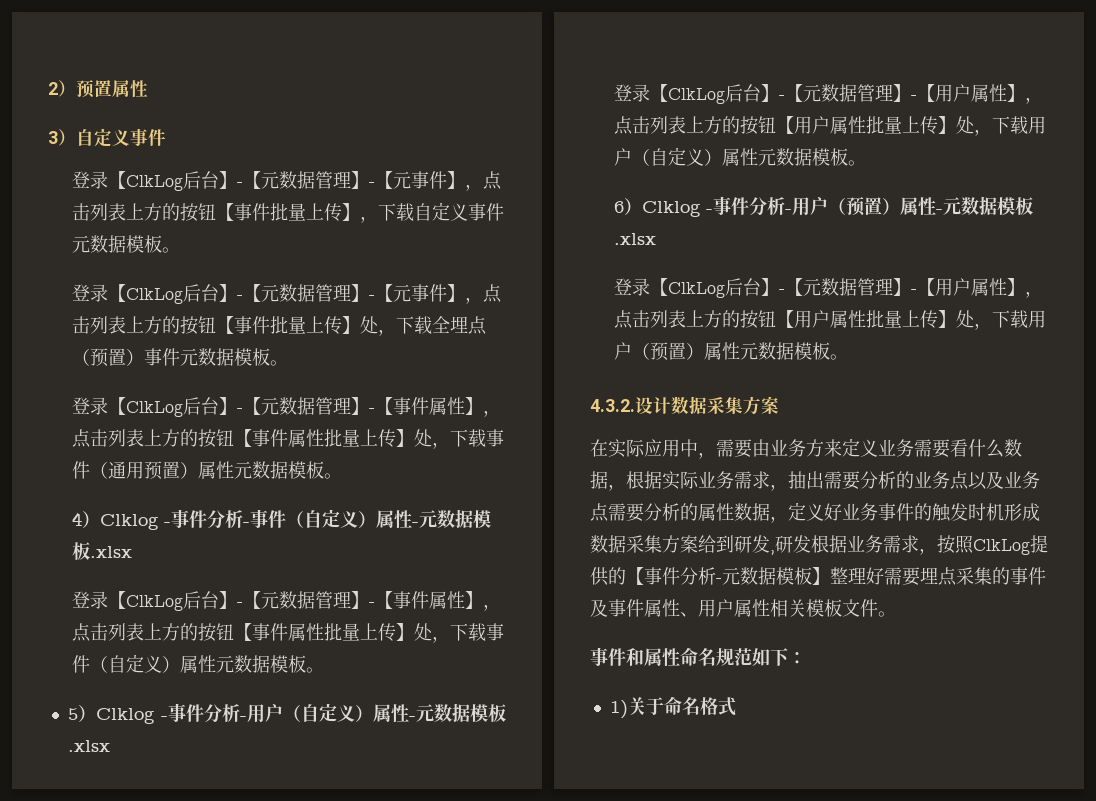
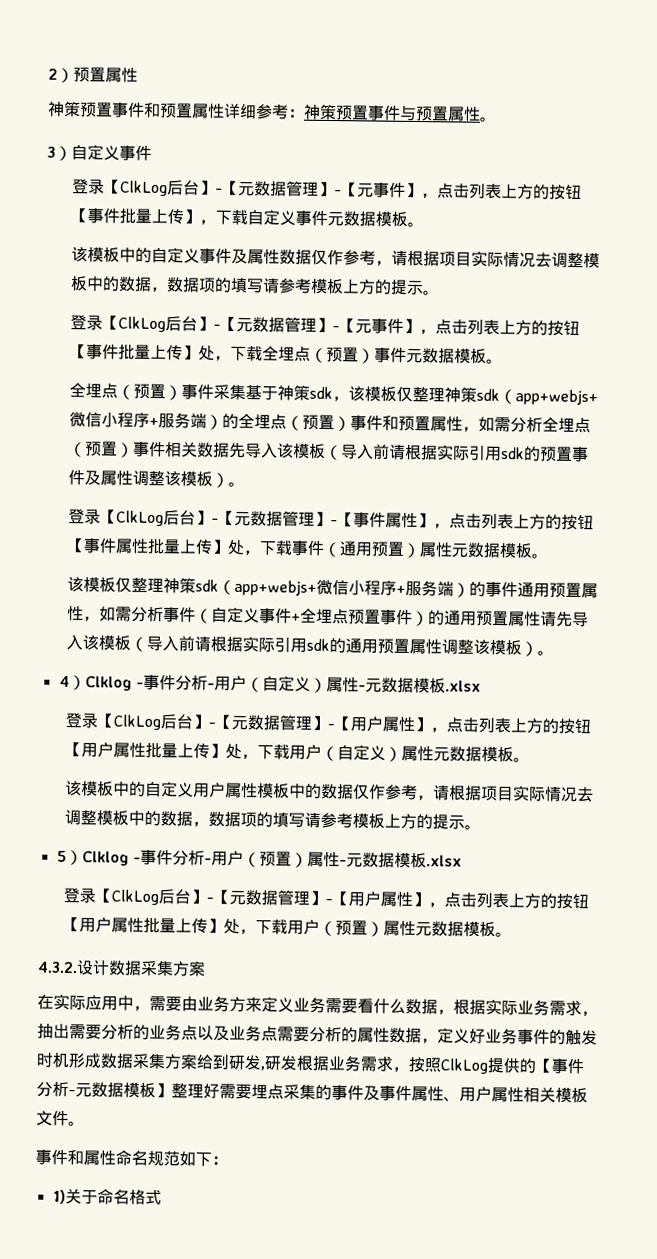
+ 神策预置事件和预置属性详细参考：神策预置事件与预置属性。
+ 该模板中的自定义事件及属性数据仅作参考，请根据项目实际情况去调整模板中的数据，数据项的填写请参考模板上方的提示。
+ 全埋点（预置）事件采集基于神策sdk，该模板仅整理神策sdk（app+webjs+微信小程序+服务端）的全埋点（预置）事件和预置属性，如需分析全埋点（预置）事件相关数据先导入该模板（导入前请根据实际引用sdk的预置事件及属性调整该模板）。
- 4）Clklog -事件分析-事件（自定义）属性-元数据模板.xlsx
- 登录【ClkLog后台】-【元数据管理】-【事件属性】，点击列表上方的按钮【事件属性批量上传】处，下载事件（自定义）属性元数据模板。
- 5）Clklog -事件分析-用户（自定义）属性-元数据模板.xlsx
+ 该模板仅整理神策sdk（app+webjs+微信小程序+服务端）的事件通用预置属性，如需分析事件（自定义事件+全埋点预置事件）的通用预置属性请先导入该模板（导入前请根据实际引用sdk的通用预置属性调整该模板）。
+ 4）Clklog -事件分析-用户（自定义）属性-元数据模板.xlsx
- 6）Clklog -事件分析-用户（预置）属性-元数据模板.xlsx
+ 该模板中的自定义用户属性模板中的数据仅作参考，请根据项目实际情况去调整模板中的数据，数据项的填写请参考模板上方的提示。
+ 5）Clklog -事件分析-用户（预置）属性-元数据模板.xlsx

